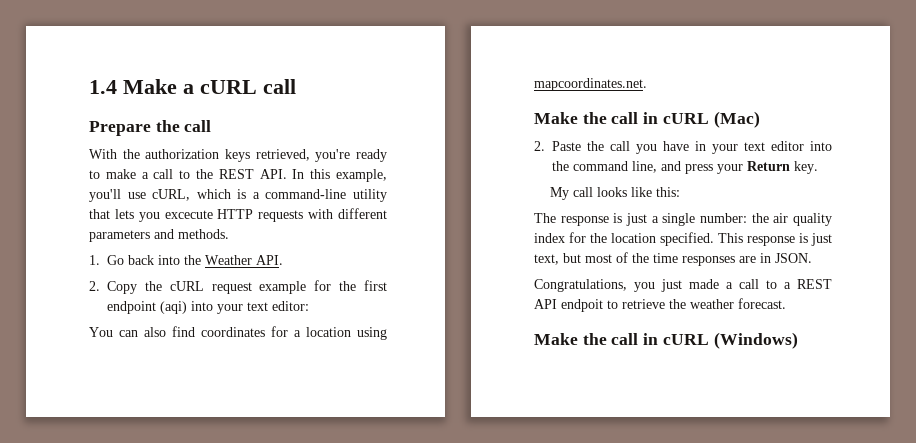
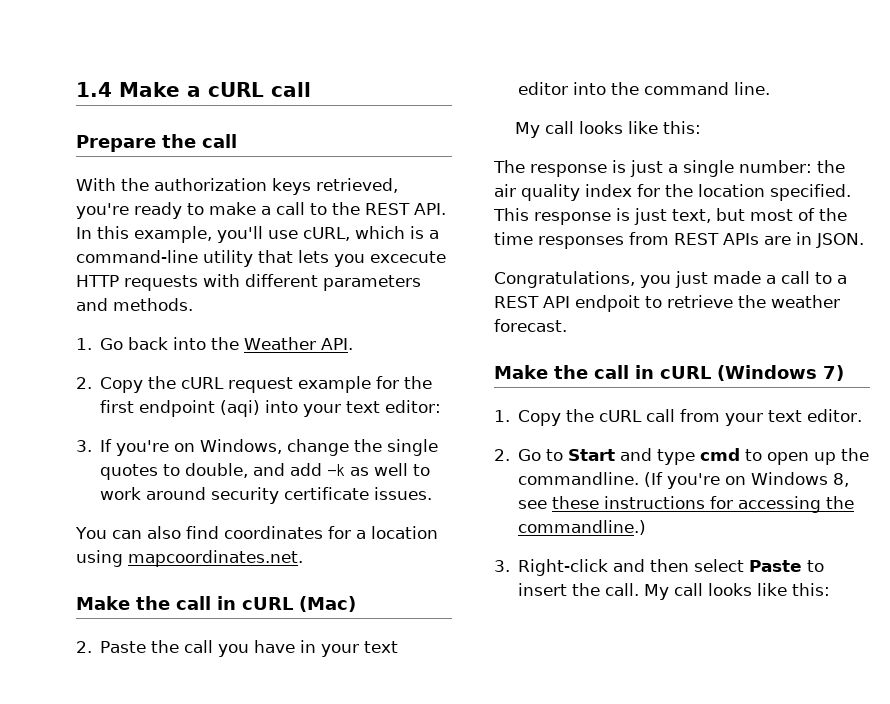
+ 3. If you're on Windows, change the single quotes to double, and add -k as well to work around security certificate issues.
- 2. Paste the call you have in your text editor into the command line, and press your Return key.
+ 2. Paste the call you have in your text editor into the command line.
- This response is just text, but most of the time responses are in JSON.
+ This response is just text, but most of the time responses from REST APIs are in JSON.
- Make the call in cURL (Windows)
+ Make the call in cURL (Windows 7)
+ 1. Copy the cURL call from your text editor.
+ 2. Go to Start and type cmd to open up the commandline. (If you're on Windows 8, see these instructions for accessing the commandline.)
+ 3. Right-click and then select Paste to insert the call. My call looks like this:

